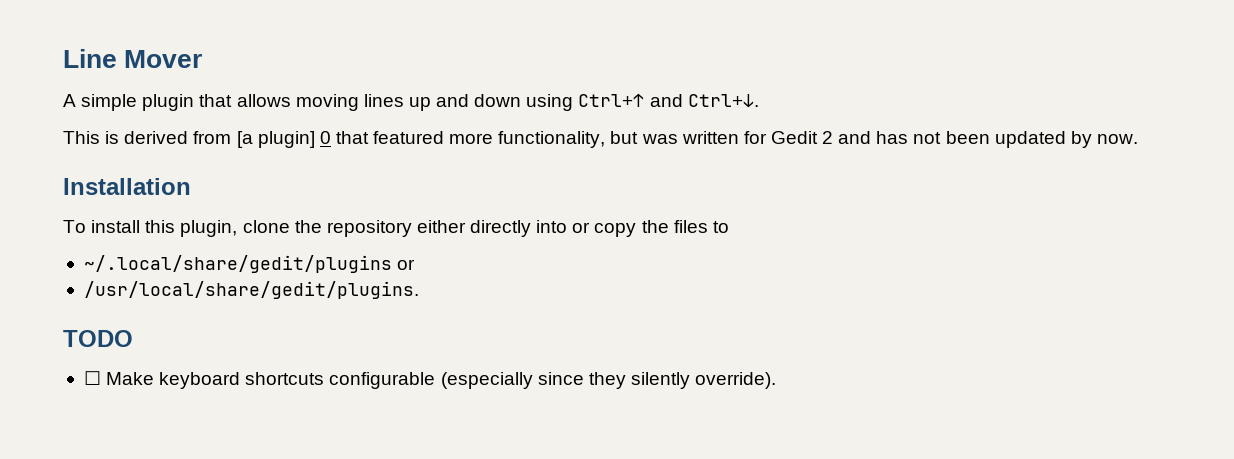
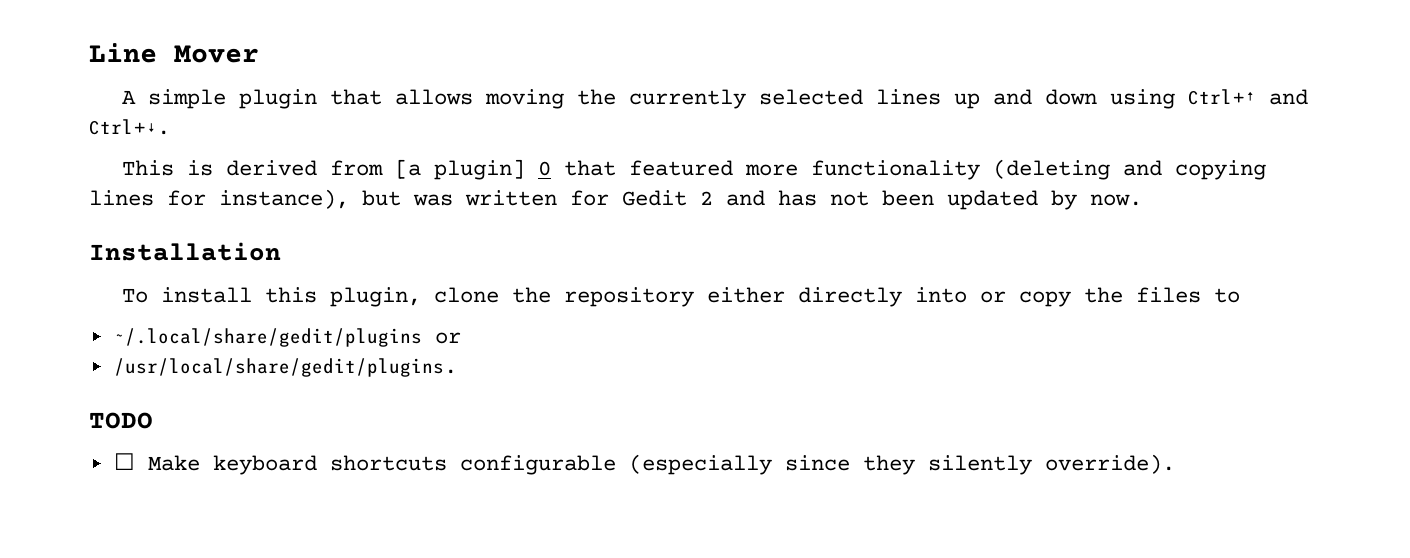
- A simple plugin that allows moving lines up and down using Ctrl+↑ and Ctrl+↓.
+ A simple plugin that allows moving the currently selected lines up and down using Ctrl+↑ and Ctrl+↓.
- This is derived from [a plugin] 0 that featured more functionality, but was written for Gedit 2 and has not been updated by now.
+ This is derived from [a plugin] 0 that featured more functionality (deleting and copying lines for instance), but was written for Gedit 2 and has not been updated by now.

